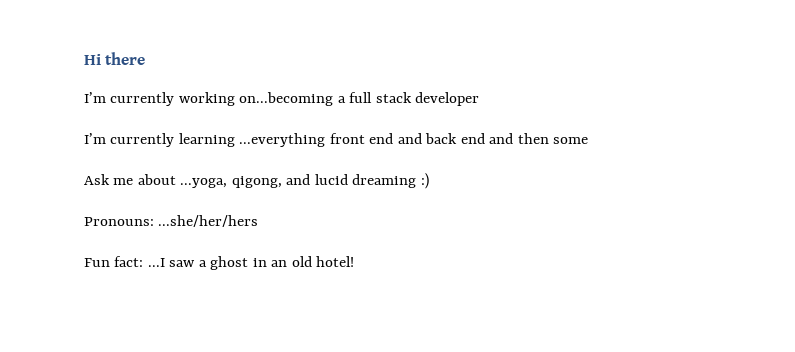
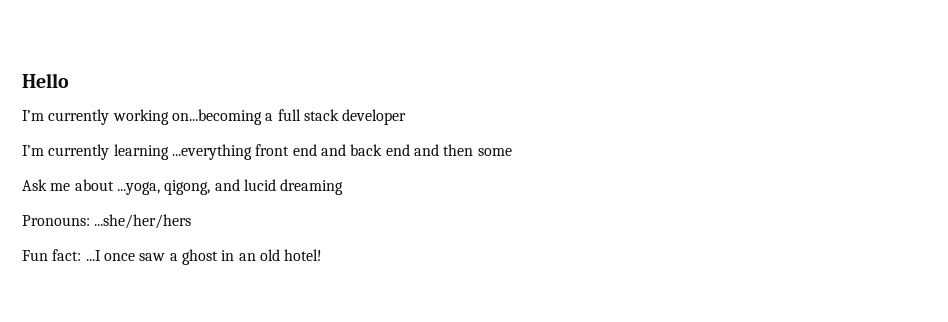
- Hi there
+ Hello
- Ask me about ...yoga, qigong, and lucid dreaming :)
+ Ask me about ...yoga, qigong, and lucid dreaming
- Fun fact: ...I saw a ghost in an old hotel!
+ Fun fact: ...I once saw a ghost in an old hotel!

